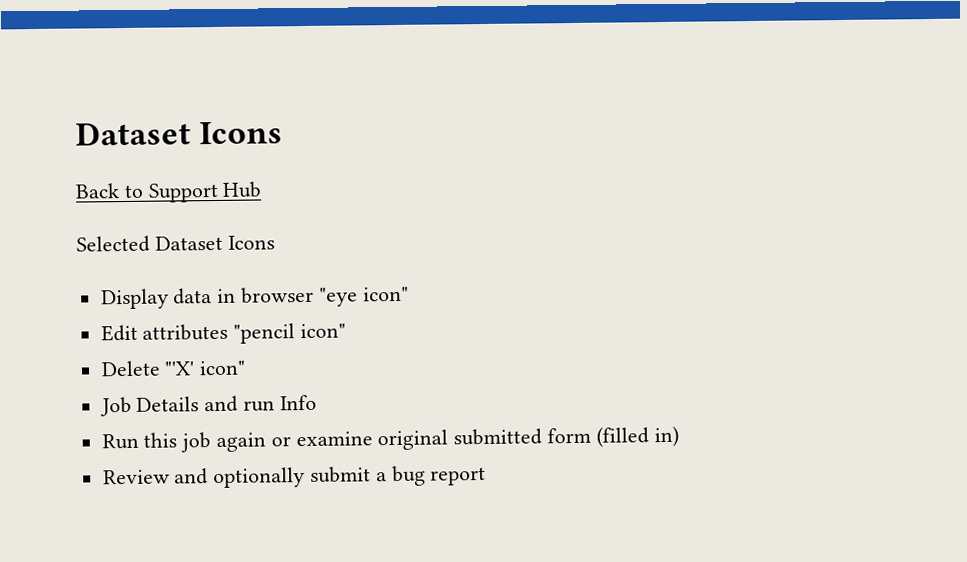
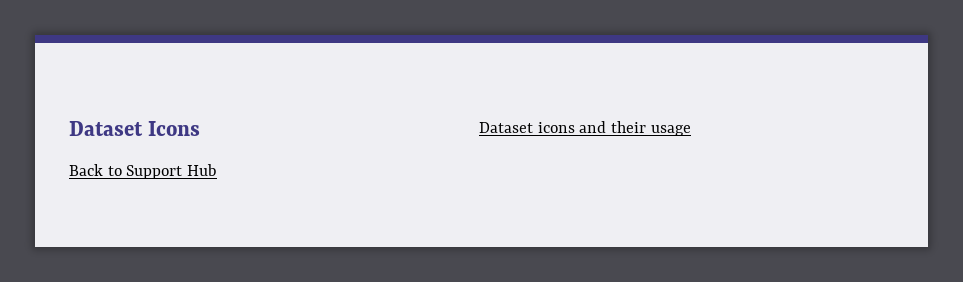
- Selected Dataset Icons
- Display data in browser "eye icon"
- Edit attributes "pencil icon"
- Delete "'X' icon"
- Job Details and run Info
- Run this job again or examine original submitted form (filled in)
- Review and optionally submit a bug report
+ Dataset icons and their usage

